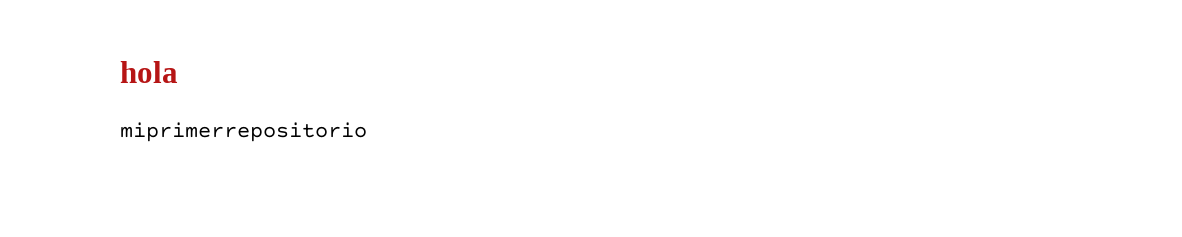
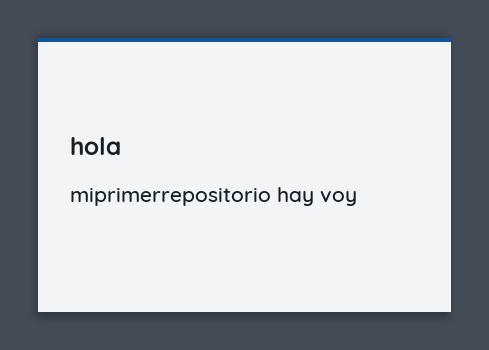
- miprimerrepositorio
+ miprimerrepositorio hay voy

